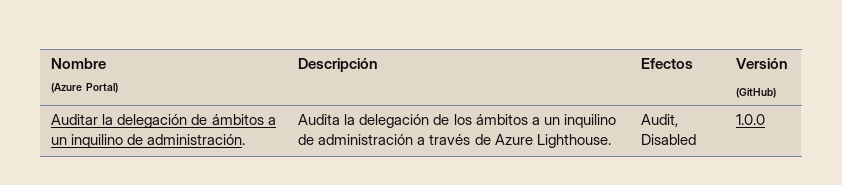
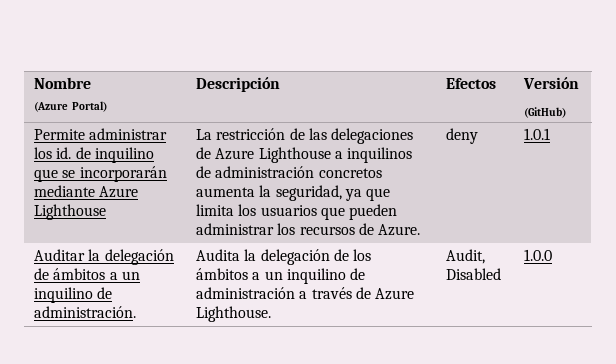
+ Permite administrar los id. de inquilino que se incorporarán mediante Azure Lighthouse | La restricción de las delegaciones de Azure Lighthouse a inquilinos de administración concretos aumenta la seguridad, ya que limita los usuarios que pueden administrar los recursos de Azure. | deny | 1.0.1

